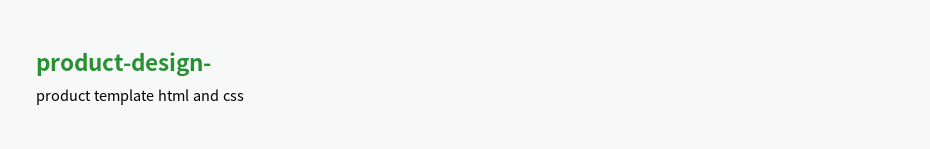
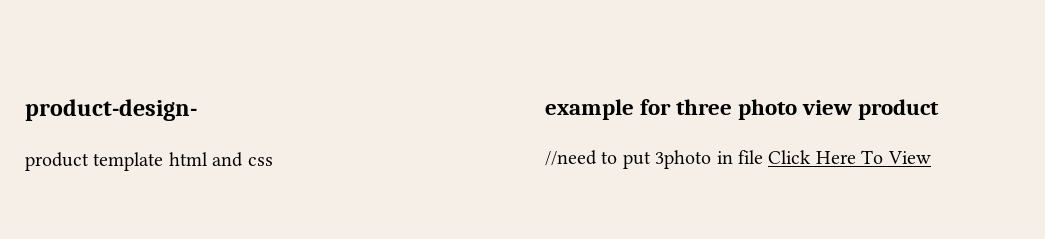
+ example for three photo view product
+ //need to put 3photo in file Click Here To View

